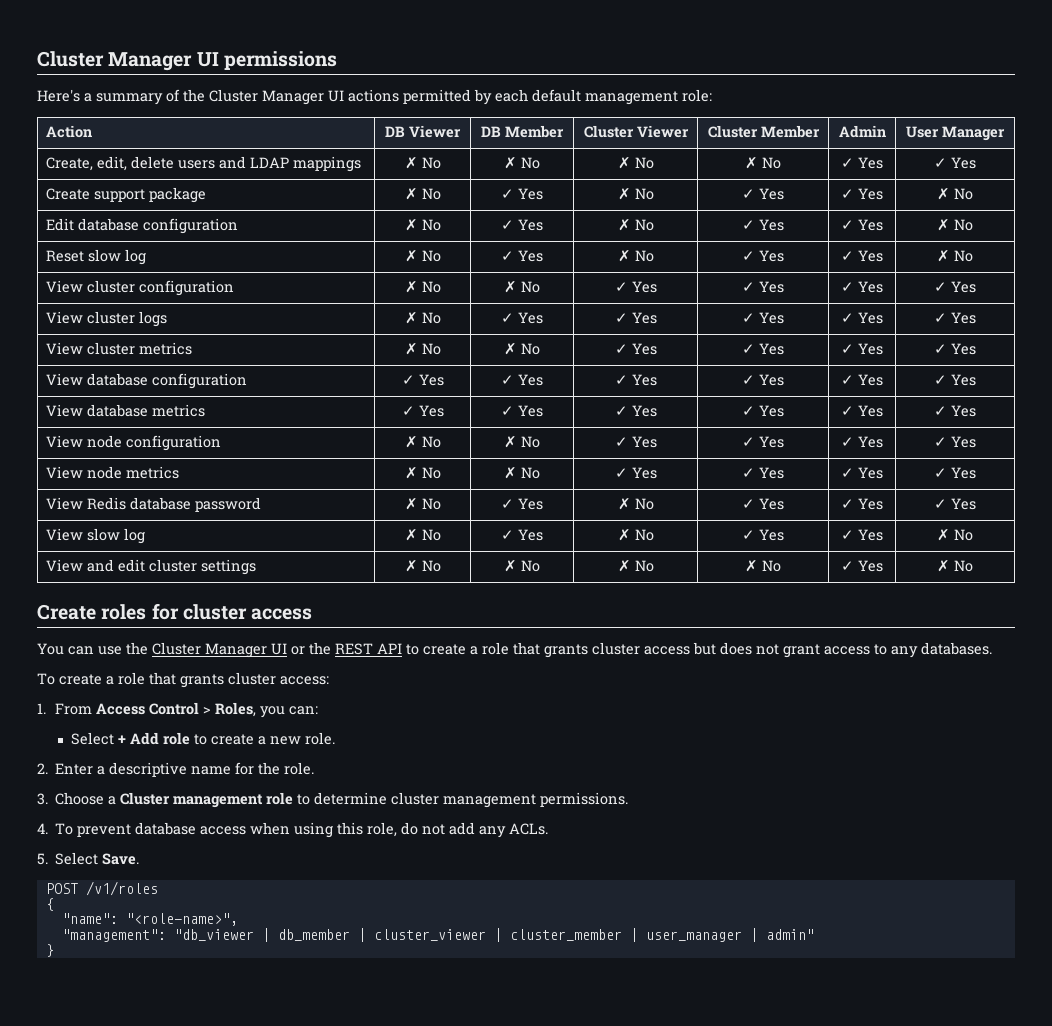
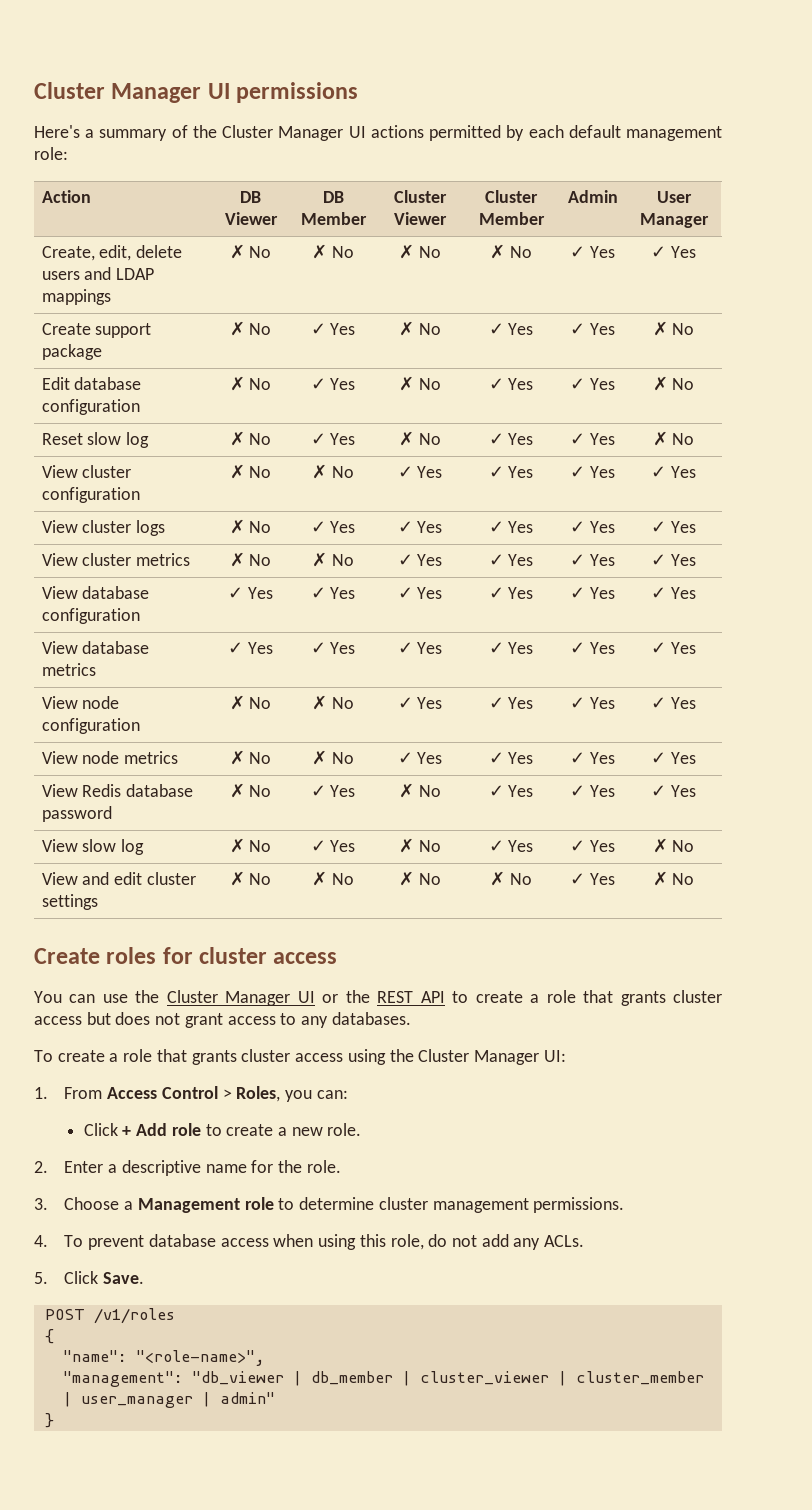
- To create a role that grants cluster access:
+ To create a role that grants cluster access using the Cluster Manager UI:
- Select + Add role to create a new role.
+ Click + Add role to create a new role.
- 3. Choose a Cluster management role to determine cluster management permissions.
+ 3. Choose a Management role to determine cluster management permissions.
- 5. Select Save.
+ 5. Click Save.

